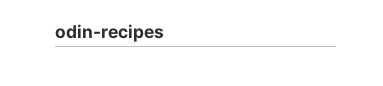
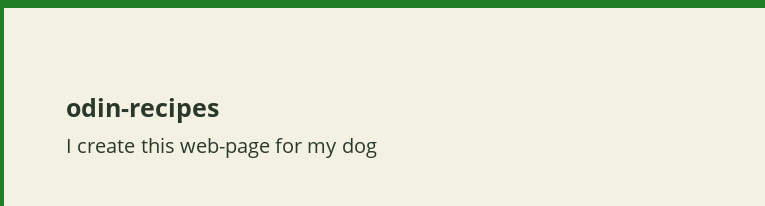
+ I create this web-page for my dog

